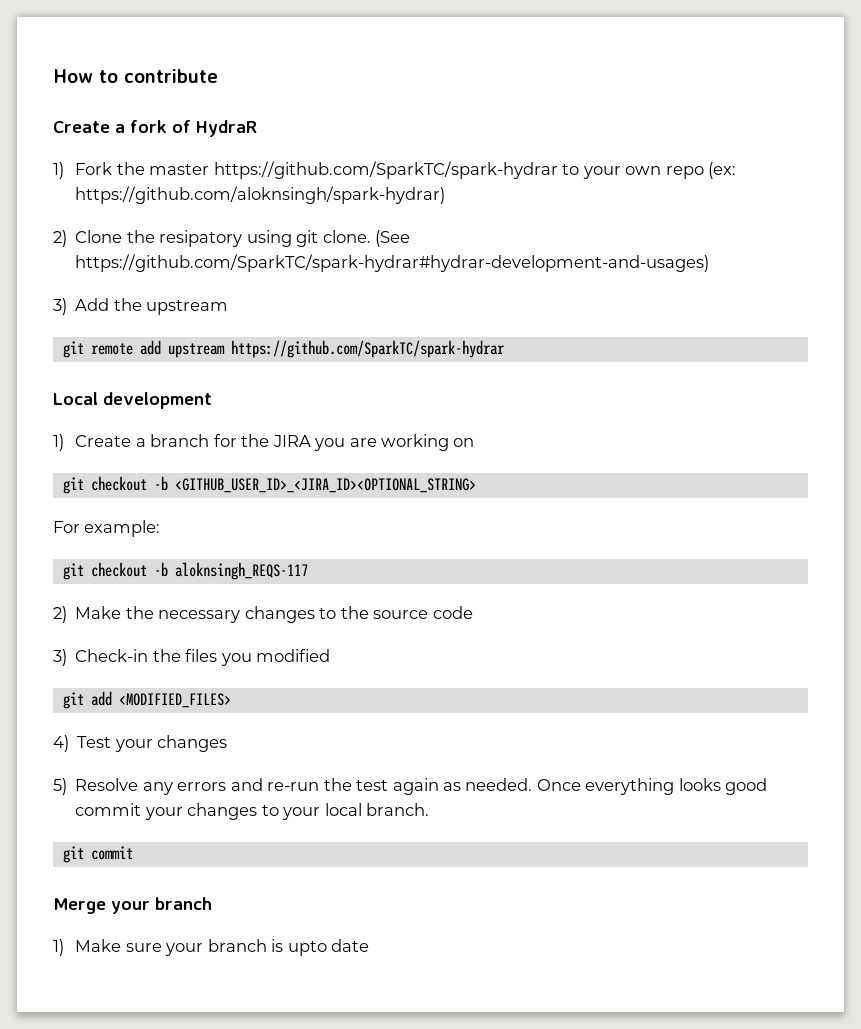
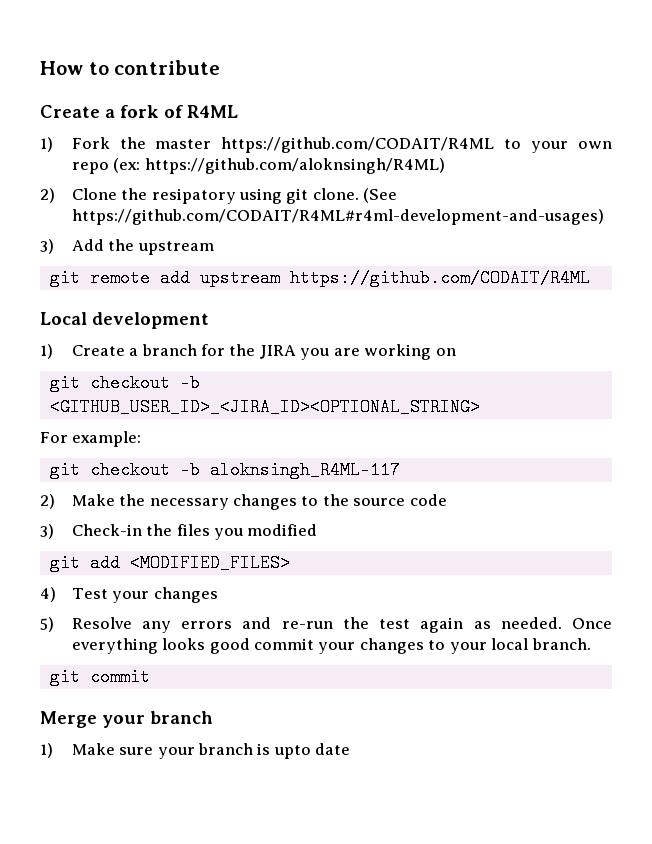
- Create a fork of HydraR
+ Create a fork of R4ML
- 1) Fork the master https://github.com/SparkTC/spark-hydrar to your own repo (ex: https://github.com/aloknsingh/spark-hydrar)
+ 1) Fork the master https://github.com/CODAIT/R4ML to your own repo (ex: https://github.com/aloknsingh/R4ML)
- (See https://github.com/SparkTC/spark-hydrar#hydrar-development-and-usages)
+ (See https://github.com/CODAIT/R4ML#r4ml-development-and-usages)
- git remote add upstream https://github.com/SparkTC/spark-hydrar
+ git remote add upstream https://github.com/CODAIT/R4ML
- git checkout -b aloknsingh_REQS-117
+ git checkout -b aloknsingh_R4ML-117

